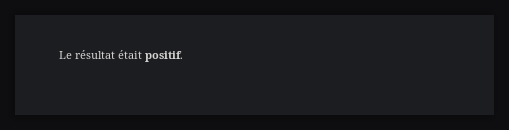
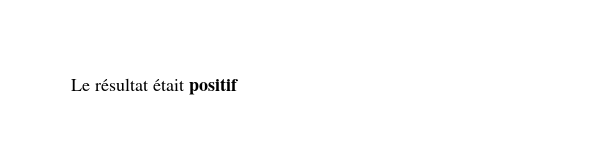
- Le résultat était positif.
+ Le résultat était positif

